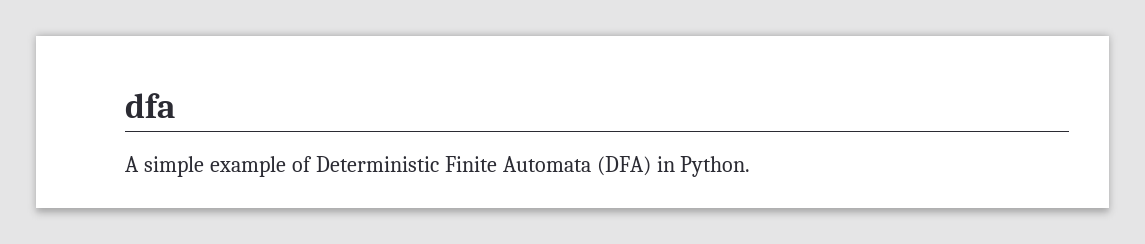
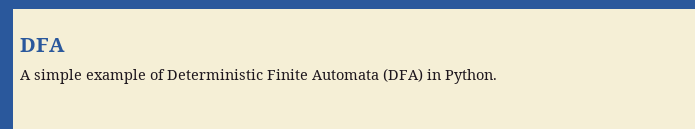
- dfa
+ DFA

